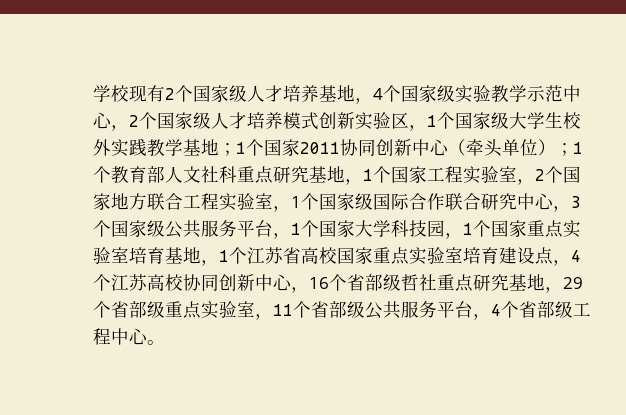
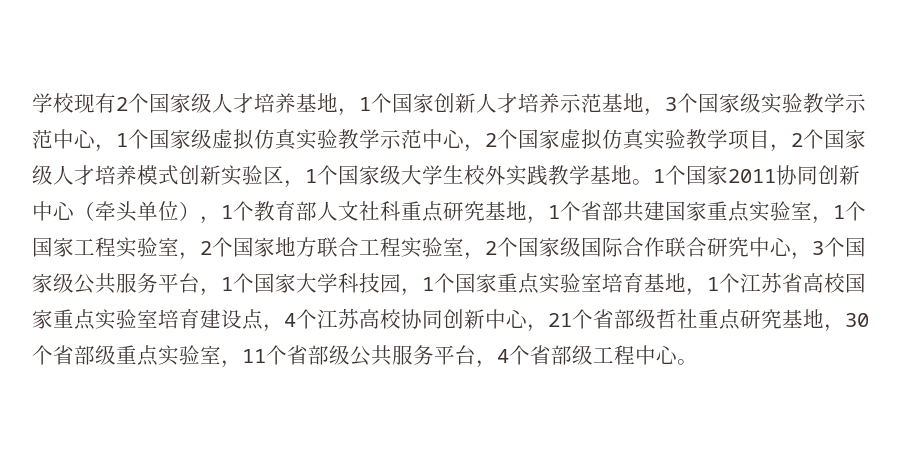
- 学校现有2个国家级人才培养基地，4个国家级实验教学示范中心，2个国家级人才培养模式创新实验区，1个国家级大学生校外实践教学基地；
+ 学校现有2个国家级人才培养基地，1个国家创新人才培养示范基地，3个国家级实验教学示范中心，1个国家级虚拟仿真实验教学示范中心，2个国家虚拟仿真实验教学项目，2个国家级人才培养模式创新实验区，1个国家级大学生校外实践教学基地。
- 1个国家2011协同创新中心（牵头单位）；1个教育部人文社科重点研究基地，1个国家工程实验室，2个国家地方联合工程实验室，1个国家级国际合作联合研究中心，3个国家级公共服务平台，1个国家大学科技园，1个国家重点实验室培育基地，1个江苏省高校国家重点实验室培育建设点，4个江苏高校协同创新中心，16个省部级哲社重点研究基地，29个省部级重点实验室，11个省部级公共服务平台，4个省部级工程中心。
+ 1个国家2011协同创新中心（牵头单位），1个教育部人文社科重点研究基地，1个省部共建国家重点实验室，1个国家工程实验室，2个国家地方联合工程实验室，2个国家级国际合作联合研究中心，3个国家级公共服务平台，1个国家大学科技园，1个国家重点实验室培育基地，1个江苏省高校国家重点实验室培育建设点，4个江苏高校协同创新中心，21个省部级哲社重点研究基地，30个省部级重点实验室，11个省部级公共服务平台，4个省部级工程中心。

